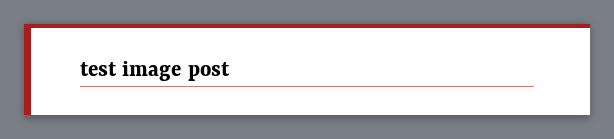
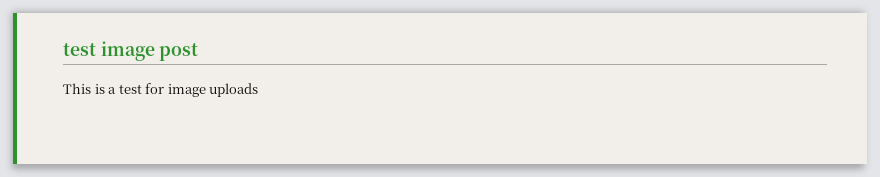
+ This is a test for image uploads

